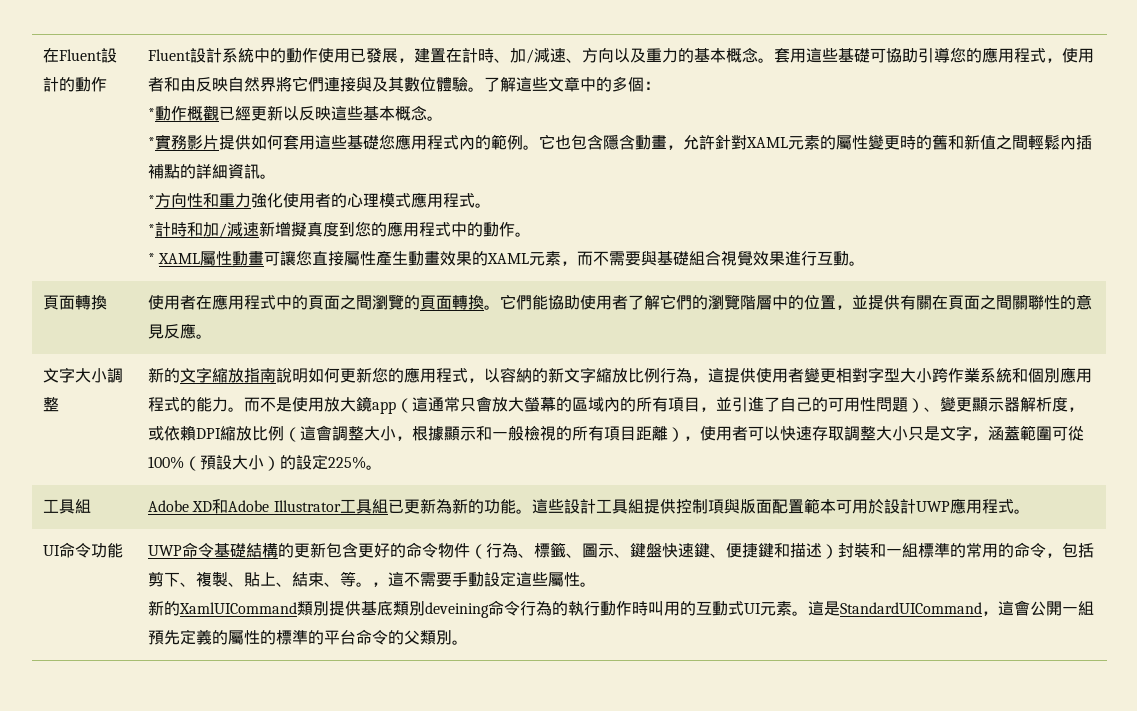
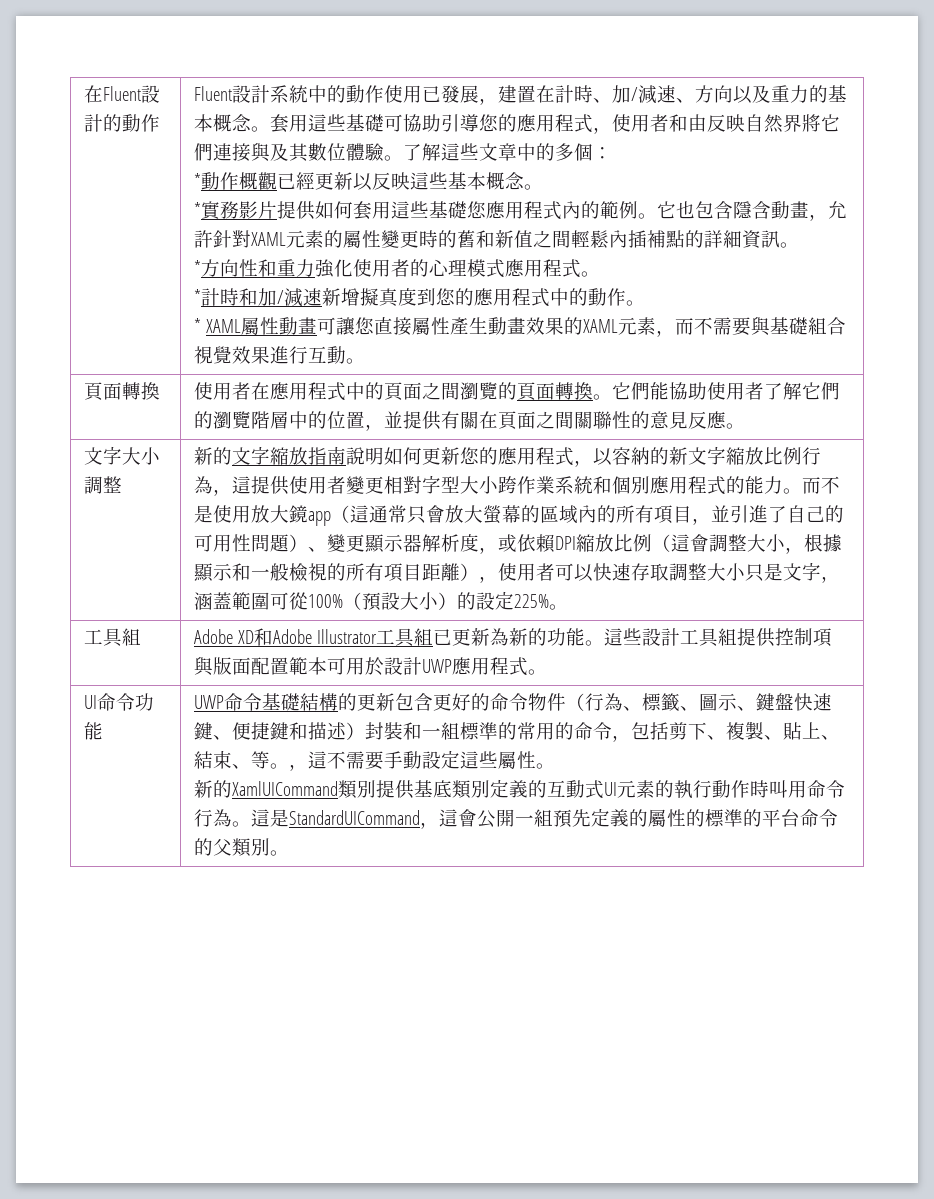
- 新的XamlUICommand類別提供基底類別deveining命令行為的執行動作時叫用的互動式UI元素。
+ 新的XamlUICommand類別提供基底類別定義的互動式UI元素的執行動作時叫用命令行為。

